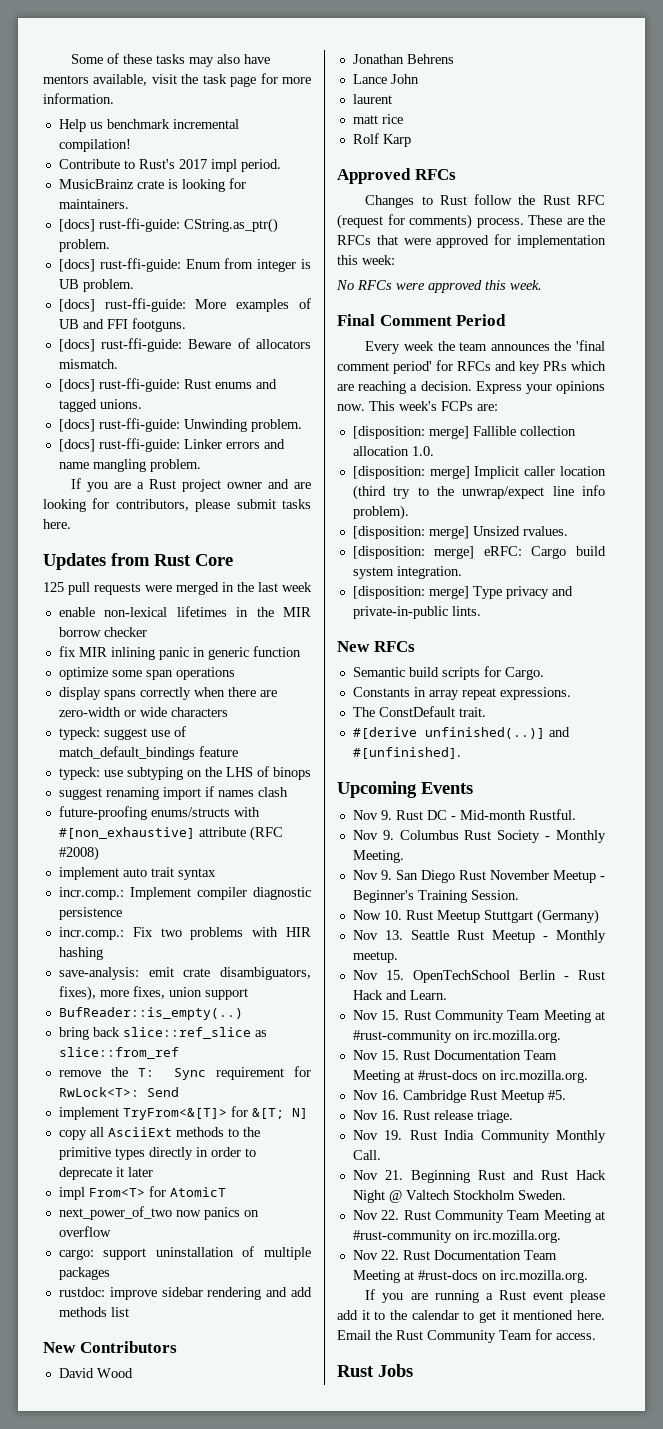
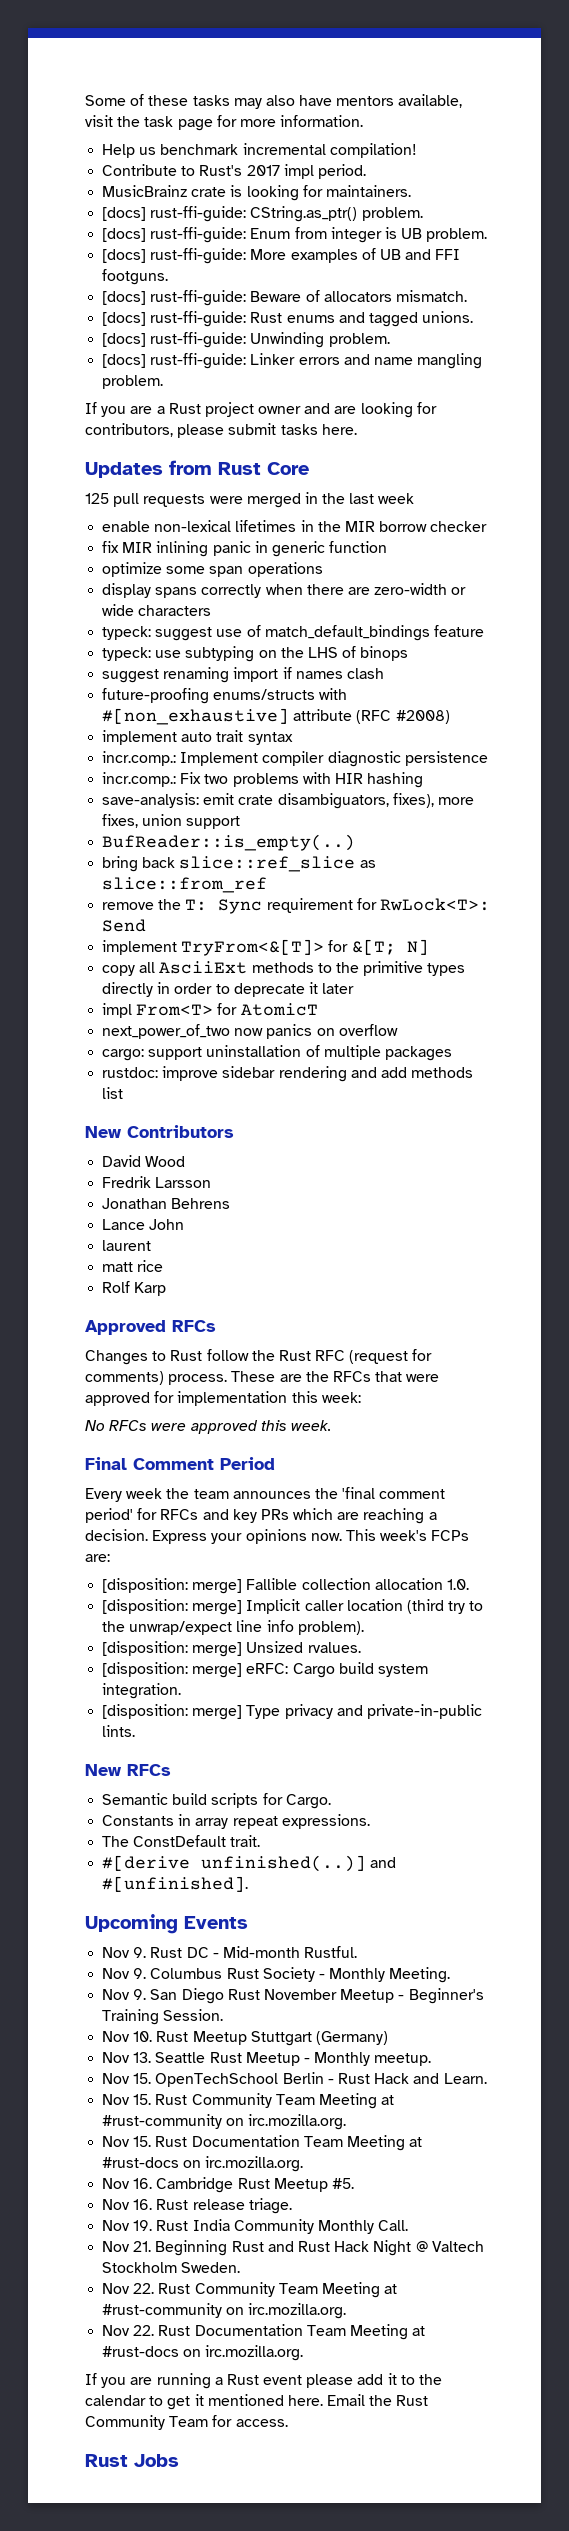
+ Fredrik Larsson
- Now 10. Rust Meetup Stuttgart (Germany)
+ Nov 10. Rust Meetup Stuttgart (Germany)

